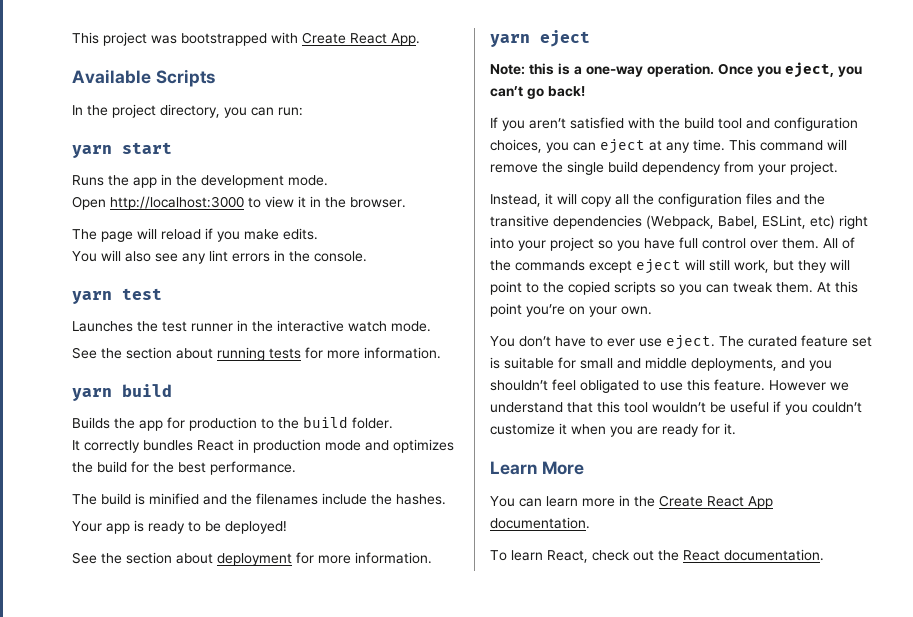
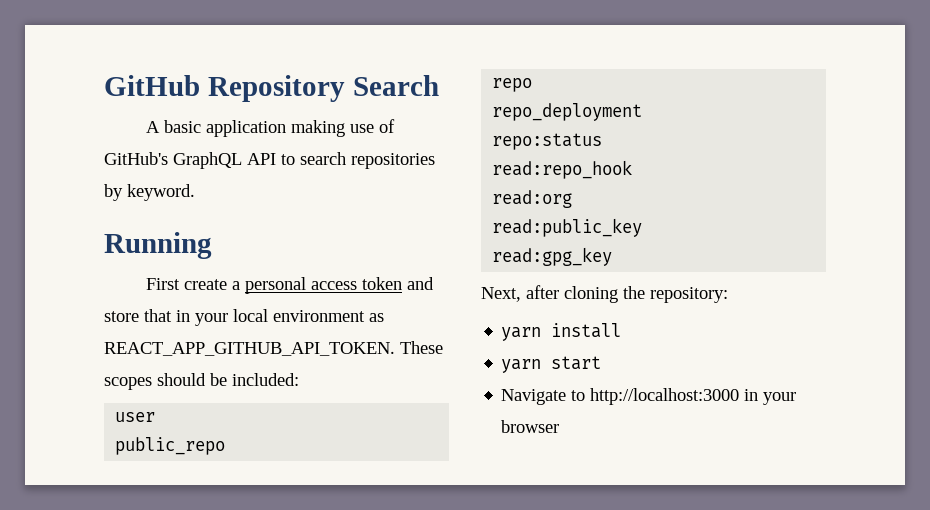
- This project was bootstrapped with Create React App.
- Available Scripts
- In the project directory, you can run:
+ GitHub Repository Search
+ A basic application making use of GitHub's GraphQL API to search repositories by keyword.
+ Running
+ First create a personal access token and store that in your local environment as REACT_APP_GITHUB_API_TOKEN. These scopes should be included:
+ user
+ public_repo
+ repo
+ repo_deployment
+ repo:status
+ read:repo_hook
+ read:org
+ read:public_key
+ read:gpg_key
+ Next, after cloning the repository:
+ yarn install
  yarn start
- Runs the app in the development mode.
- Open http://localhost:3000 to view it in the browser.
- The page will reload if you make edits.
- You will also see any lint errors in the console.
- yarn test
- Launches the test runner in the interactive watch mode.
- See the section about running tests for more information.
- yarn build
- Builds the app for production to the build folder.
- It correctly bundles React in production mode and optimizes the build for the best performance.
- The build is minified and the filenames include the hashes.
- Your app is ready to be deployed!
- See the section about deployment for more information.
- yarn eject
- Note: this is a one-way operation. Once you eject, you can’t go back!
- If you aren’t satisfied with the build tool and configuration choices, you can eject at any time. This command will remove the single build dependency from your project.
- Instead, it will copy all the configuration files and the transitive dependencies (Webpack, Babel, ESLint, etc) right into your project so you have full control over them. All of the commands except eject will still work, but they will point to the copied scripts so you can tweak them. At this point you’re on your own.
- You don’t have to ever use eject. The curated feature set is suitable for small and middle deployments, and you shouldn’t feel obligated to use this feature. However we understand that this tool wouldn’t be useful if you couldn’t customize it when you are ready for it.
- Learn More
- You can learn more in the Create React App documentation.
- To learn React, check out the React documentation.
+ Navigate to http://localhost:3000 in your browser

